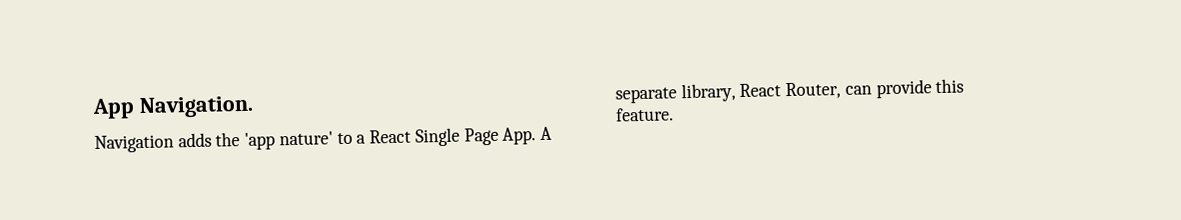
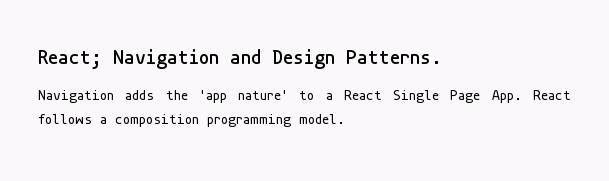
- App Navigation.
+ React; Navigation and Design Patterns.
- Navigation adds the 'app nature' to a React Single Page App. A separate library, React Router, can provide this
- feature.
+ Navigation adds the 'app nature' to a React Single Page App. React follows a composition programming model.

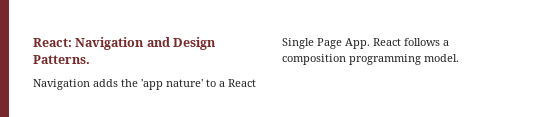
- React; Navigation and Design Patterns.
+ React: Navigation and Design Patterns.

